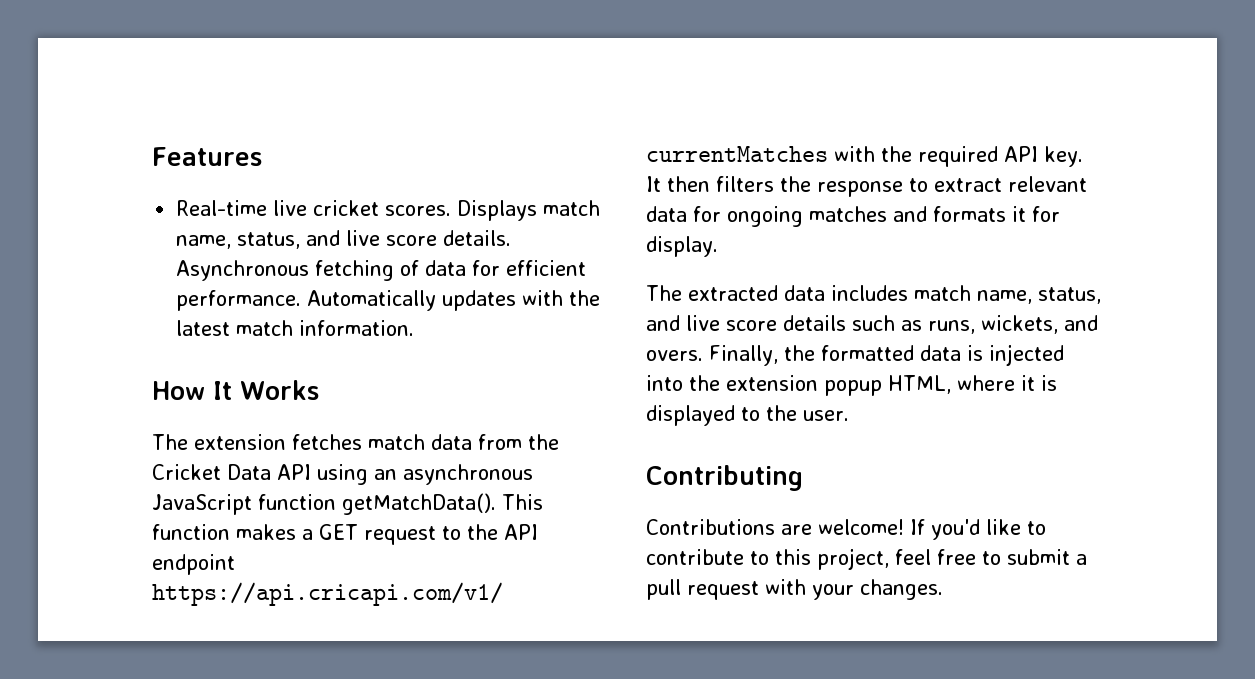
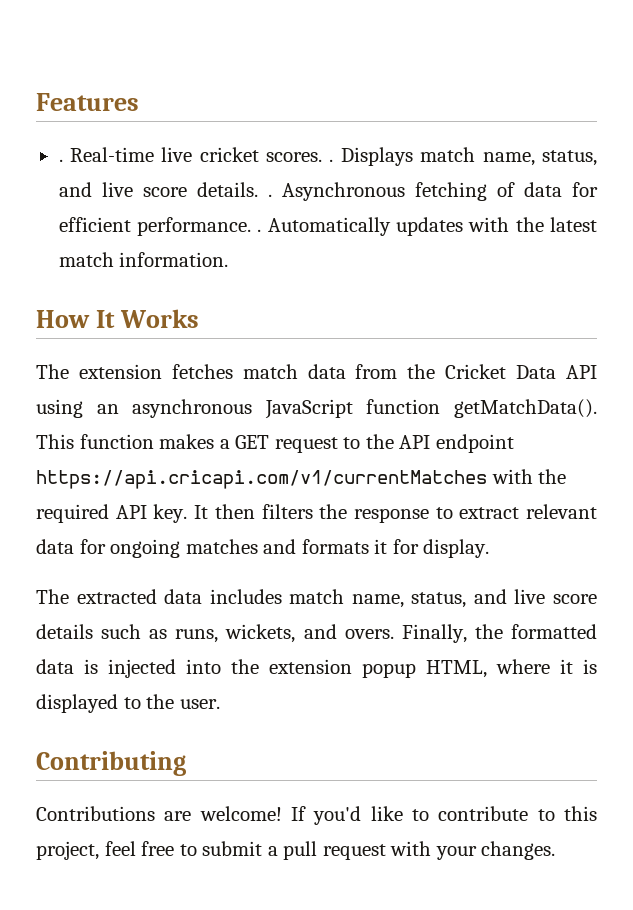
  Features
- Real-time live cricket scores.
+ . Real-time live cricket scores. .
- Displays match name, status, and live score details.
+ Displays match name, status, and live score details. .
- Asynchronous fetching of data for efficient performance.
+ Asynchronous fetching of data for efficient performance. .

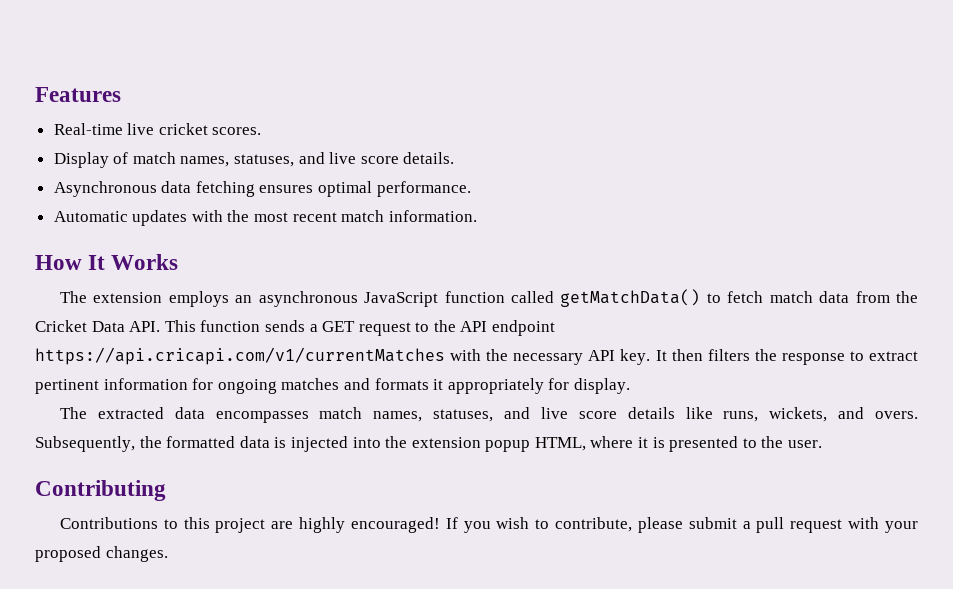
  Features
- . Real-time live cricket scores. . Displays match name, status, and live score details. . Asynchronous fetching of data for efficient performance. . Automatically updates with the latest match information.
+ Real-time live cricket scores.
+ Display of match names, statuses, and live score details.
+ Asynchronous data fetching ensures optimal performance.
+ Automatic updates with the most recent match information.
- The extension fetches match data from the Cricket Data API using an asynchronous JavaScript function getMatchData(). This function makes a GET request to the API endpoint https://api.cricapi.com/v1/currentMatches with the required API key.
+ The extension employs an asynchronous JavaScript function called getMatchData() to fetch match data from the Cricket Data API. This function sends a GET request to the API endpoint https://api.cricapi.com/v1/currentMatches with the necessary API key.
- It then filters the response to extract relevant data for ongoing matches and formats it for display.
+ It then filters the response to extract pertinent information for ongoing matches and formats it appropriately for display.
- The extracted data includes match name, status, and live score details such as runs, wickets, and overs.
+ The extracted data encompasses match names, statuses, and live score details like runs, wickets, and overs.
- Finally, the formatted data is injected into the extension popup HTML, where it is displayed to the user.
+ Subsequently, the formatted data is injected into the extension popup HTML, where it is presented to the user.
- Contributions are welcome! If you'd like to contribute to this project, feel free to submit a pull request with your changes.
+ Contributions to this project are highly encouraged! If you wish to contribute, please submit a pull request with your proposed changes.

